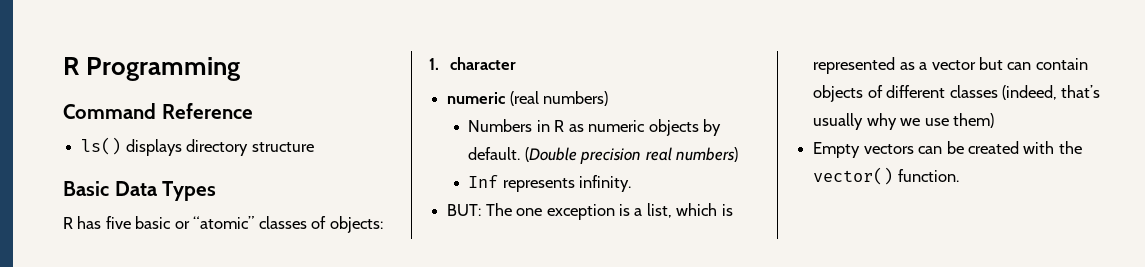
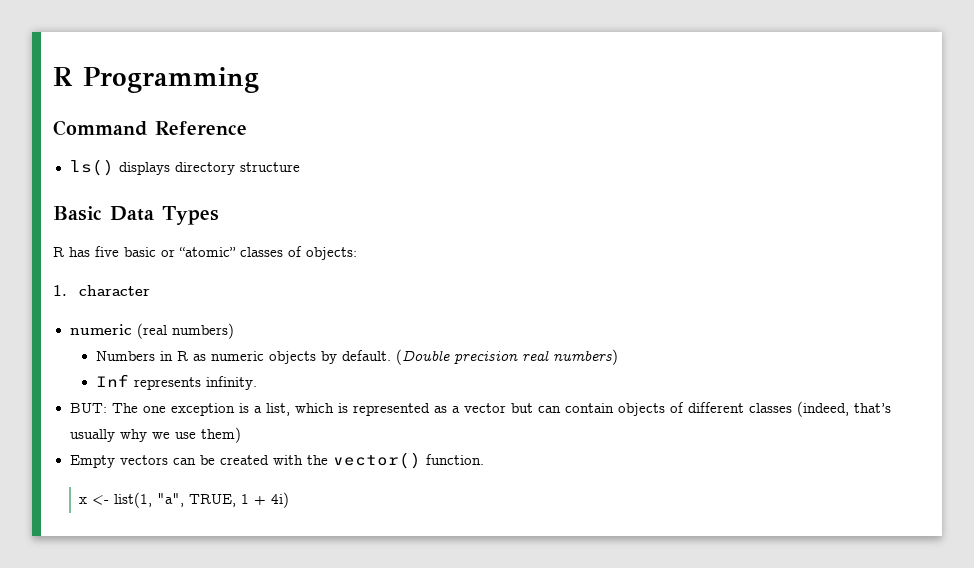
+ x <- list(1, "a", TRUE, 1 + 4i)

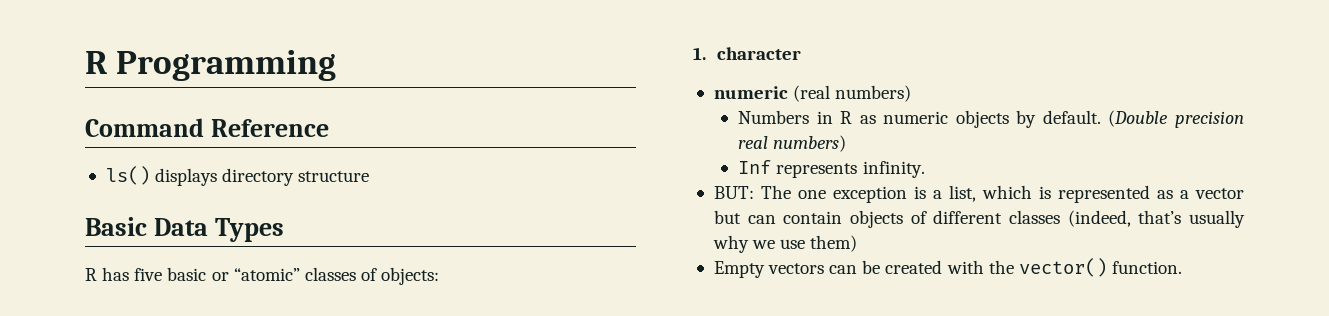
- x <- list(1, "a", TRUE, 1 + 4i)

